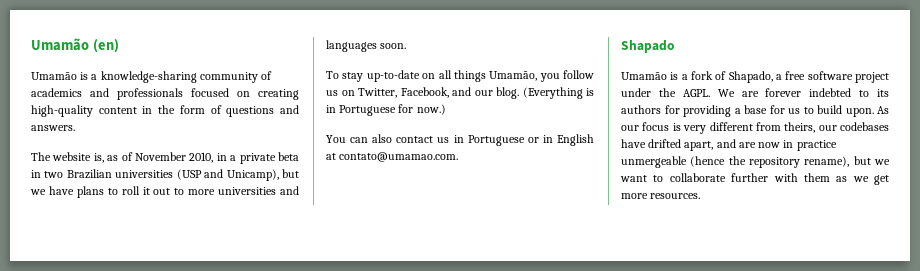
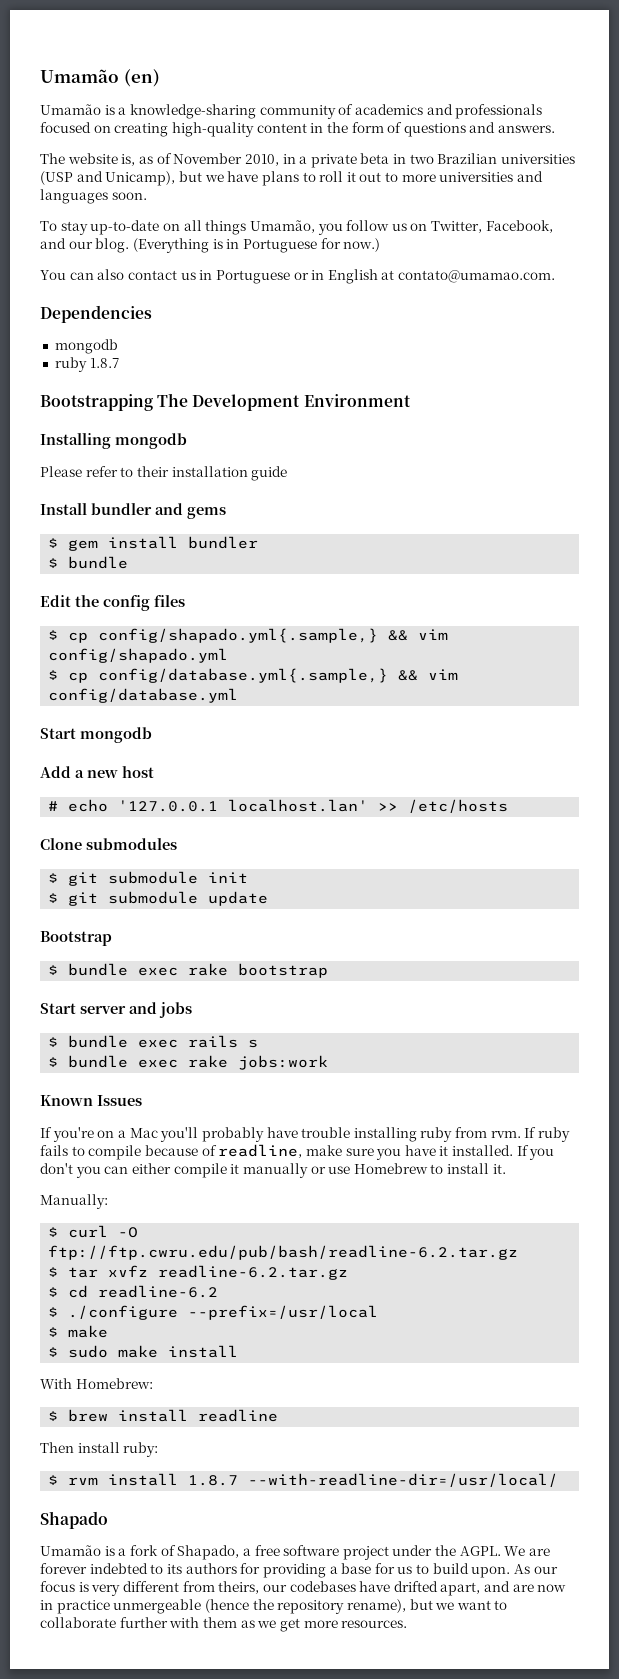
+ Dependencies
+ mongodb
+ ruby 1.8.7
+ Bootstrapping The Development Environment
+ Installing mongodb
+ Please refer to their installation guide
+ Install bundler and gems
+ $ gem install bundler
+ $ bundle
+ Edit the config files
+ $ cp config/shapado.yml{.sample,} && vim config/shapado.yml
+ $ cp config/database.yml{.sample,} && vim config/database.yml
+ Start mongodb
+ Add a new host
+ # echo '127.0.0.1 localhost.lan' >> /etc/hosts
+ Clone submodules
+ $ git submodule init
+ $ git submodule update
+ Bootstrap
+ $ bundle exec rake bootstrap
+ Start server and jobs
+ $ bundle exec rails s
+ $ bundle exec rake jobs:work
+ Known Issues
+ If you're on a Mac you'll probably have trouble installing ruby from rvm. If ruby fails to compile because of readline, make sure you have it installed. If you don't you can either compile it manually or use Homebrew to install it.
+ Manually:
+ $ curl -O ftp://ftp.cwru.edu/pub/bash/readline-6.2.tar.gz
+ $ tar xvfz readline-6.2.tar.gz
+ $ cd readline-6.2
+ $ ./configure --prefix=/usr/local
+ $ make
+ $ sudo make install
+ With Homebrew:
+ $ brew install readline
+ Then install ruby:
+ $ rvm install 1.8.7 --with-readline-dir=/usr/local/

